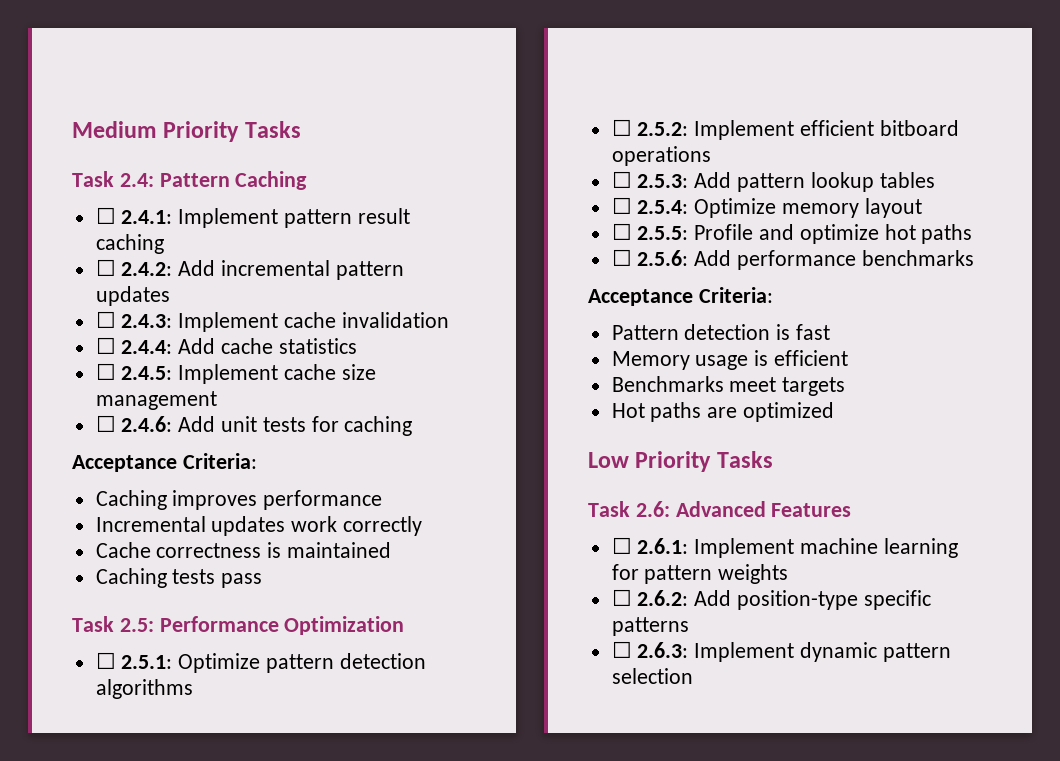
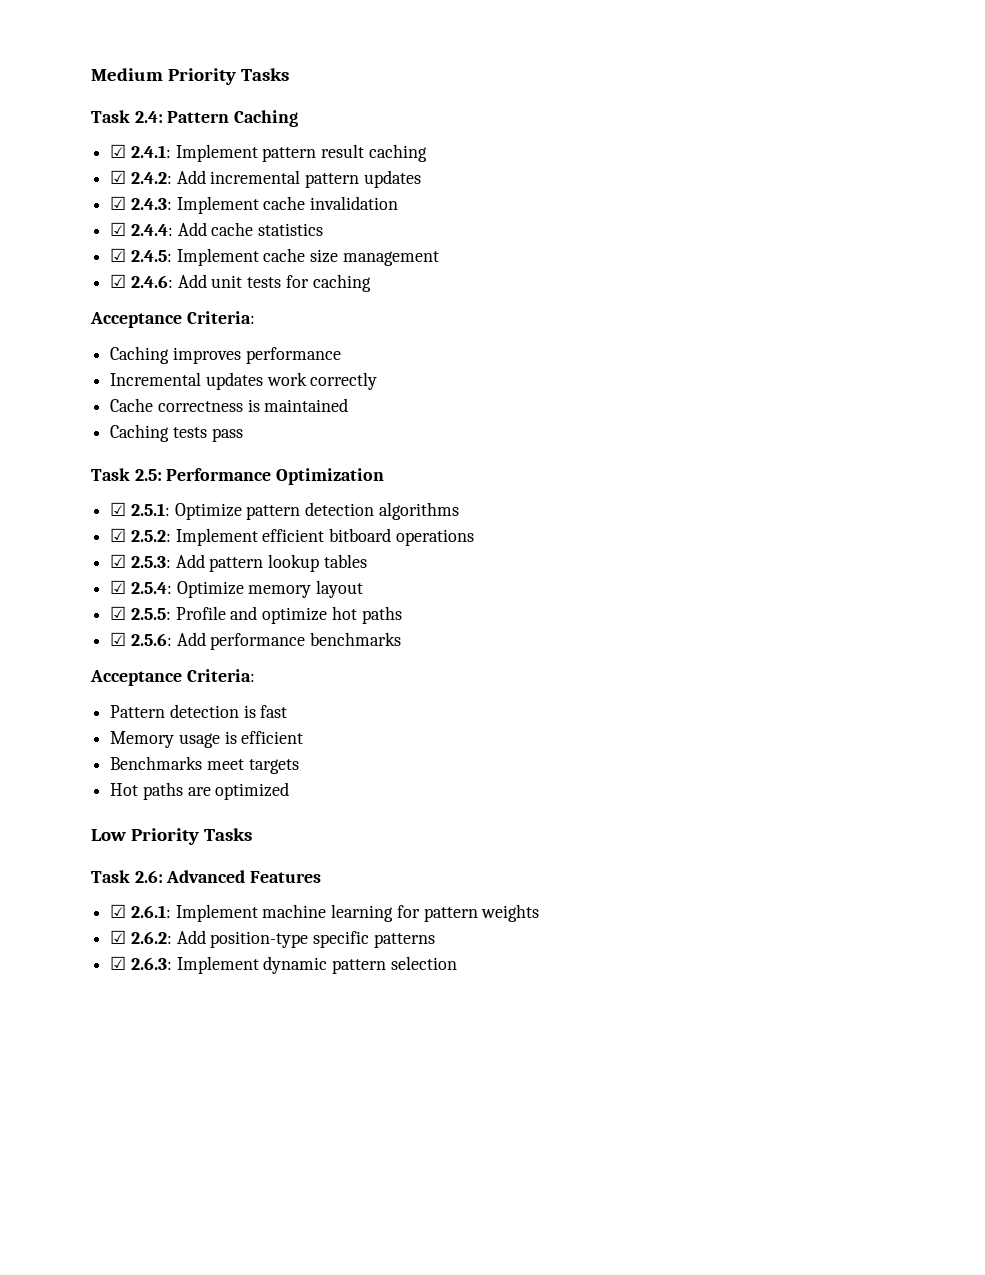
- ☐ 2.4.1: Implement pattern result caching
+ ☑ 2.4.1: Implement pattern result caching
- ☐ 2.4.2: Add incremental pattern updates
+ ☑ 2.4.2: Add incremental pattern updates
- ☐ 2.4.3: Implement cache invalidation
+ ☑ 2.4.3: Implement cache invalidation
- ☐ 2.4.4: Add cache statistics
+ ☑ 2.4.4: Add cache statistics
- ☐ 2.4.5: Implement cache size management
+ ☑ 2.4.5: Implement cache size management
- ☐ 2.4.6: Add unit tests for caching
+ ☑ 2.4.6: Add unit tests for caching
- ☐ 2.5.1: Optimize pattern detection algorithms
+ ☑ 2.5.1: Optimize pattern detection algorithms
- ☐ 2.5.2: Implement efficient bitboard operations
+ ☑ 2.5.2: Implement efficient bitboard operations
- ☐ 2.5.3: Add pattern lookup tables
+ ☑ 2.5.3: Add pattern lookup tables
- ☐ 2.5.4: Optimize memory layout
+ ☑ 2.5.4: Optimize memory layout
- ☐ 2.5.5: Profile and optimize hot paths
+ ☑ 2.5.5: Profile and optimize hot paths
- ☐ 2.5.6: Add performance benchmarks
+ ☑ 2.5.6: Add performance benchmarks
- ☐ 2.6.1: Implement machine learning for pattern weights
+ ☑ 2.6.1: Implement machine learning for pattern weights
- ☐ 2.6.2: Add position-type specific patterns
+ ☑ 2.6.2: Add position-type specific patterns
- ☐ 2.6.3: Implement dynamic pattern selection
+ ☑ 2.6.3: Implement dynamic pattern selection

